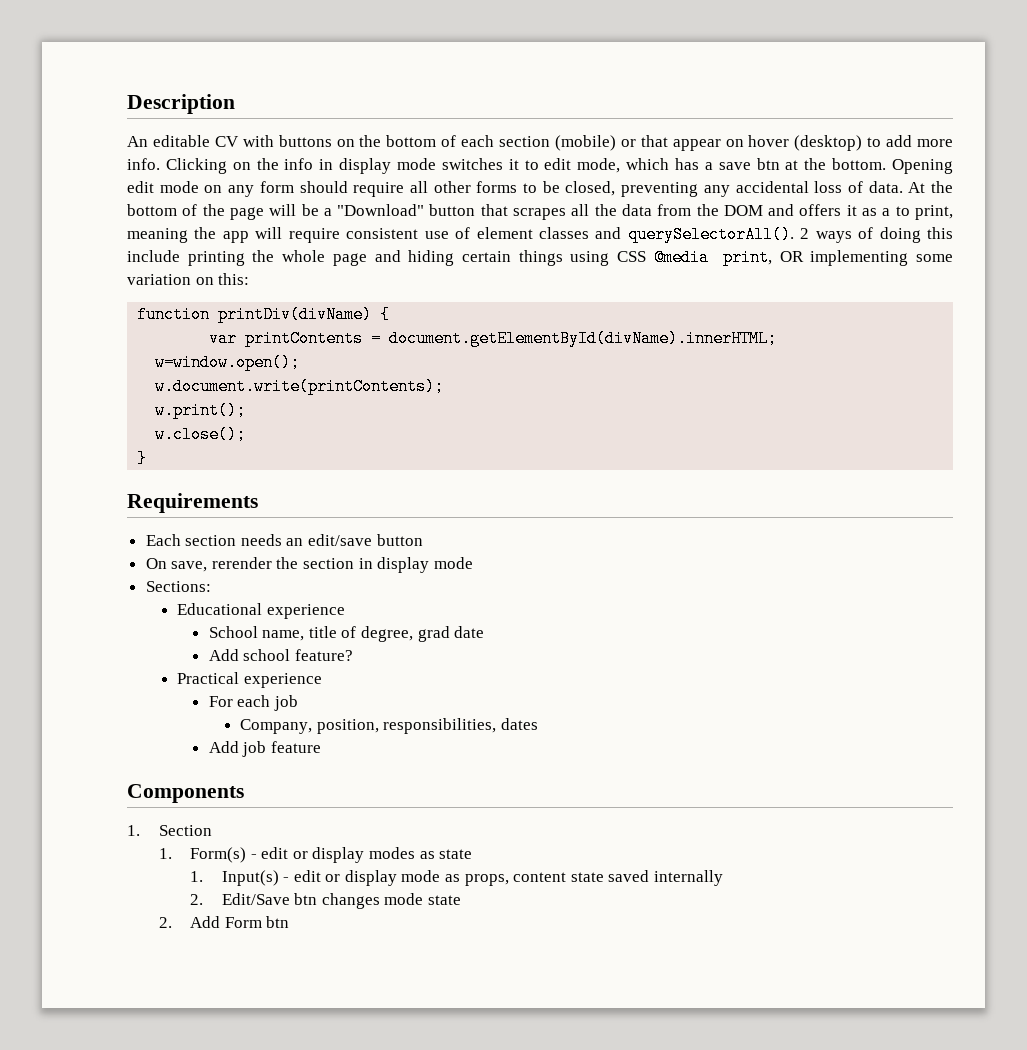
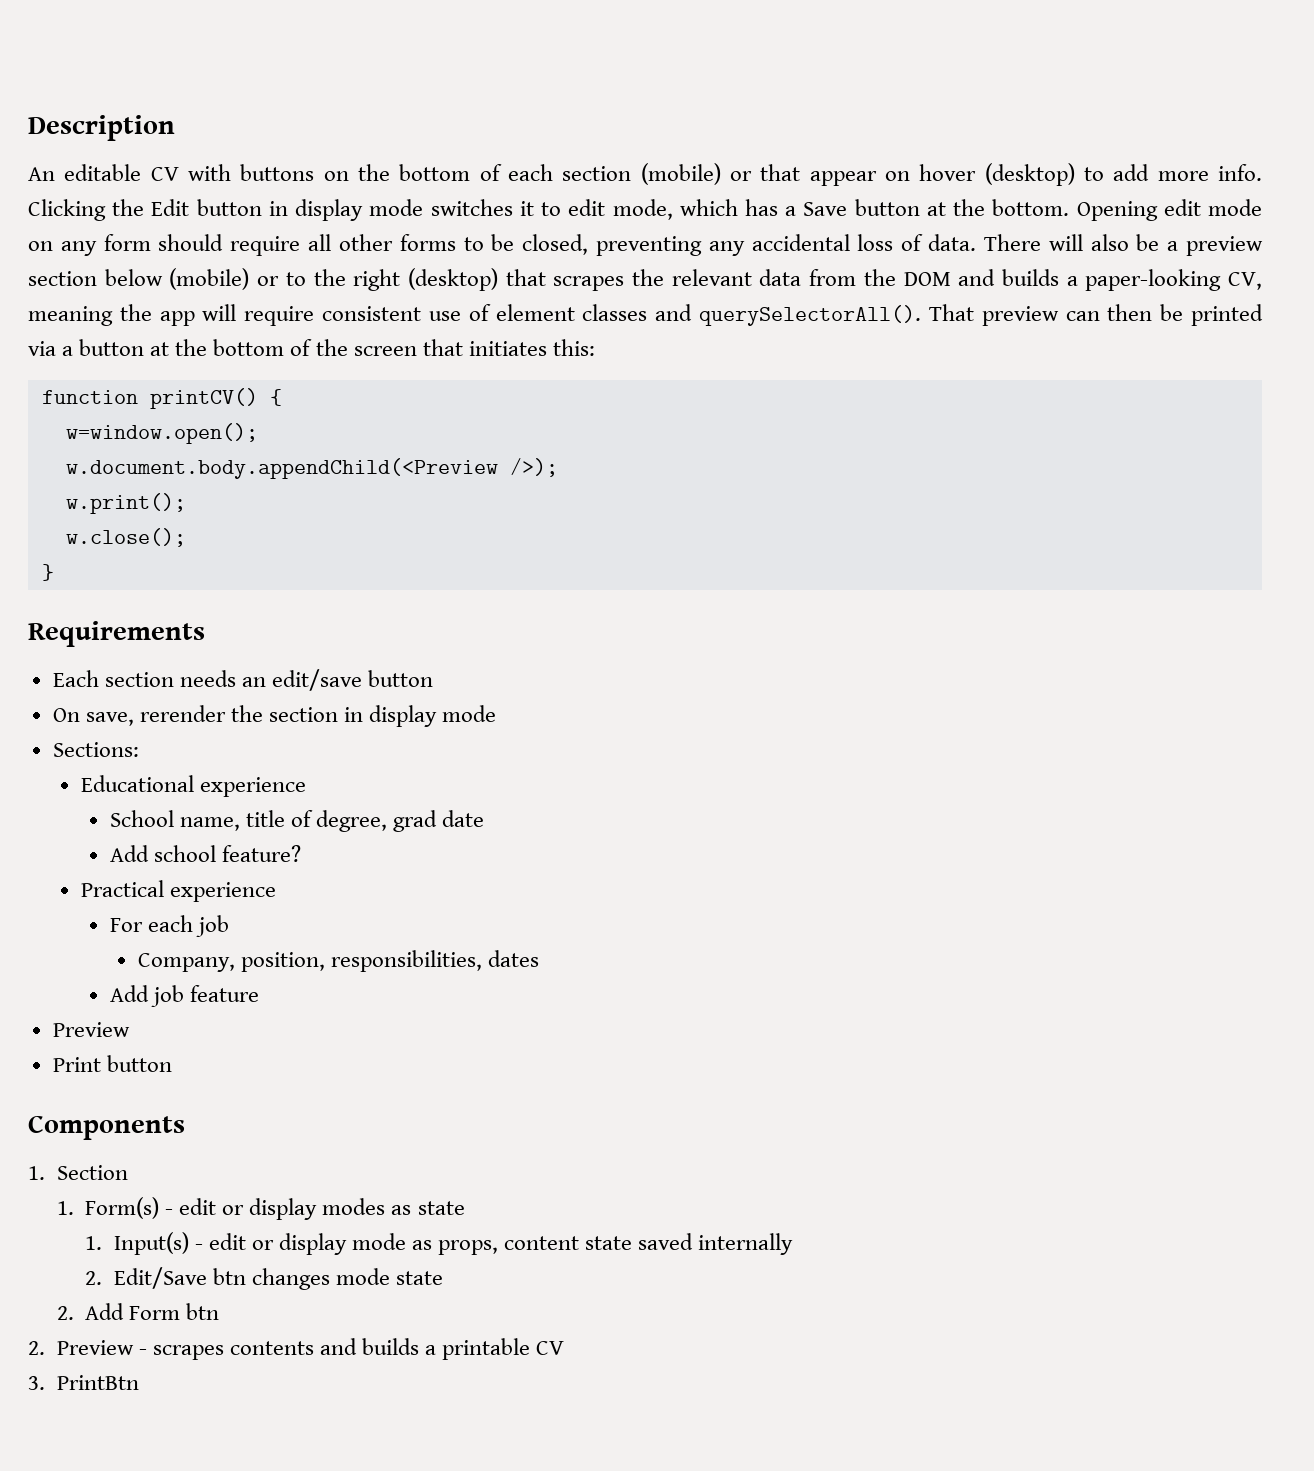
- Clicking on the info in display mode switches it to edit mode, which has a save btn at the bottom.
+ Clicking the Edit button in display mode switches it to edit mode, which has a Save button at the bottom.
- At the bottom of the page will be a "Download" button that scrapes all the data from the DOM and offers it as a to print, meaning the app will require consistent use of element classes and querySelectorAll().
+ There will also be a preview section below (mobile) or to the right (desktop) that scrapes the relevant data from the DOM and builds a paper-looking CV, meaning the app will require consistent use of element classes and querySelectorAll().
- 2 ways of doing this include printing the whole page and hiding certain things using CSS @media print, OR implementing some variation on this:
+ That preview can then be printed via a button at the bottom of the screen that initiates this:
- function printDiv(divName) {
+ function printCV() {
- var printContents = document.getElementById(divName).innerHTML;
- w.document.write(printContents);
+ w.document.body.appendChild(<Preview />);
  Add job feature
+ Preview
+ Print button
+ 2. Preview - scrapes contents and builds a printable CV
+ 3. PrintBtn

